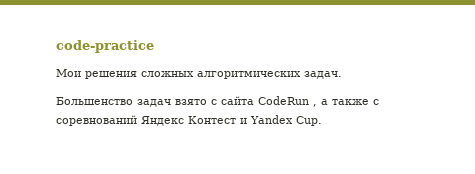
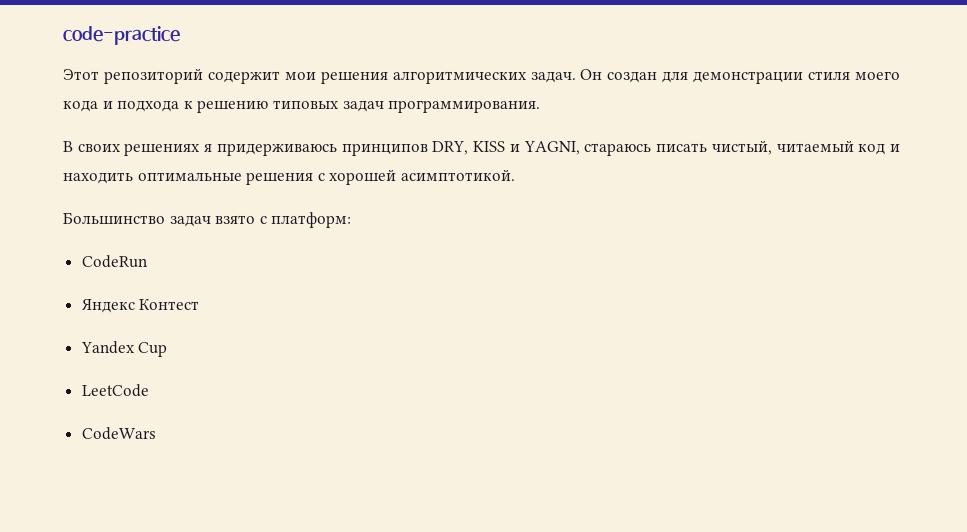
- Мои решения сложных алгоритмических задач.
- Большенство задач взято с сайта CodeRun , а также с соревнований Яндекс Контест и Yandex Cup.
+ Этот репозиторий содержит мои решения алгоритмических задач. Он создан для демонстрации стиля моего кода и подхода к решению типовых задач программирования.
+ В своих решениях я придерживаюсь принципов DRY, KISS и YAGNI, стараюсь писать чистый, читаемый код и находить оптимальные решения с хорошей асимптотикой.
+ Большинство задач взято с платформ:
+ CodeRun
+ Яндекс Контест
+ Yandex Cup
+ LeetCode
+ CodeWars

